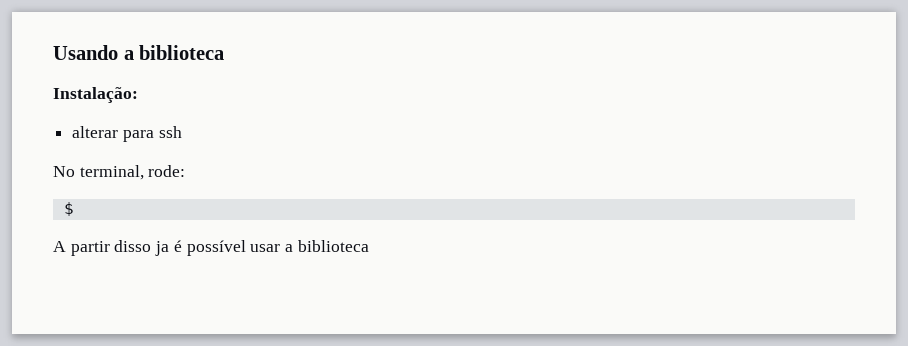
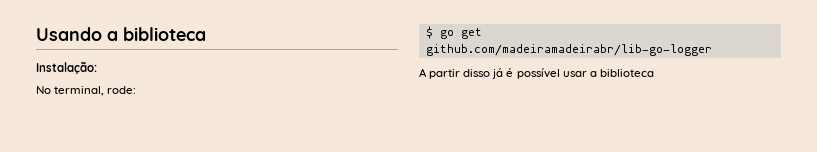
- alterar para ssh
- $
+ $ go get github.com/madeiramadeirabr/lib-go-logger
- A partir disso ja é possível usar a biblioteca
+ A partir disso já é possível usar a biblioteca

